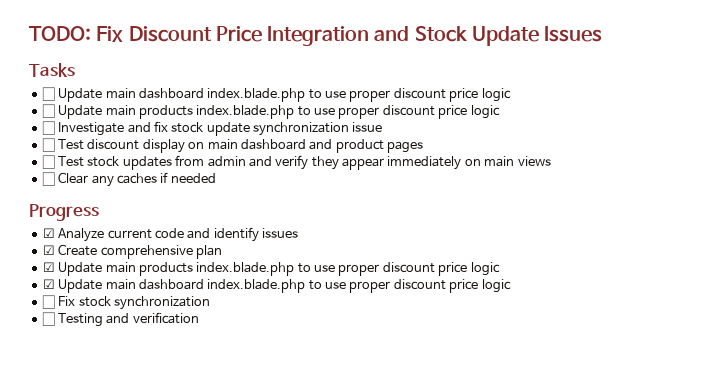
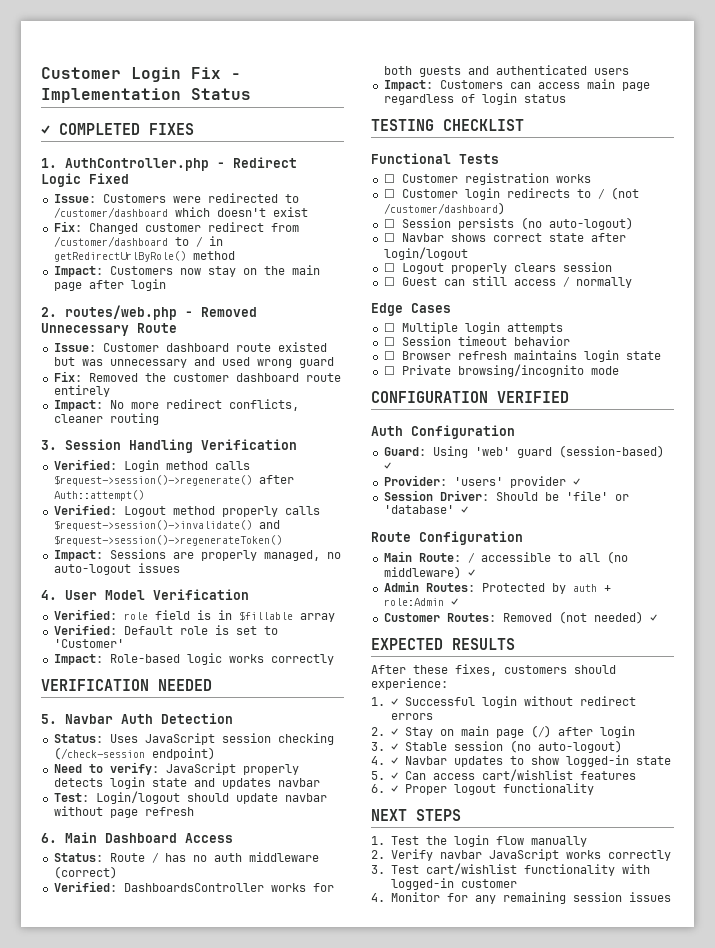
- TODO: Fix Discount Price Integration and Stock Update Issues
- Tasks
- ☐ Update main dashboard index.blade.php to use proper discount price logic
- ☐ Update main products index.blade.php to use proper discount price logic
- ☐ Investigate and fix stock update synchronization issue
- ☐ Test discount display on main dashboard and product pages
- ☐ Test stock updates from admin and verify they appear immediately on main views
- ☐ Clear any caches if needed
- Progress
- ☑ Analyze current code and identify issues
- ☑ Create comprehensive plan
- ☑ Update main products index.blade.php to use proper discount price logic
- ☑ Update main dashboard index.blade.php to use proper discount price logic
- ☐ Fix stock synchronization
- ☐ Testing and verification
+ Customer Login Fix - Implementation Status
+ ✓ COMPLETED FIXES
+ 1. AuthController.php - Redirect Logic Fixed
+ Issue: Customers were redirected to /customer/dashboard which doesn't exist
+ Fix: Changed customer redirect from /customer/dashboard to / in getRedirectUrlByRole() method
+ Impact: Customers now stay on the main page after login
+ 2. routes/web.php - Removed Unnecessary Route
+ Issue: Customer dashboard route existed but was unnecessary and used wrong guard
+ Fix: Removed the customer dashboard route entirely
+ Impact: No more redirect conflicts, cleaner routing
+ 3. Session Handling Verification
+ Verified: Login method calls $request->session()->regenerate() after Auth::attempt()
+ Verified: Logout method properly calls $request->session()->invalidate() and $request->session()->regenerateToken()
+ Impact: Sessions are properly managed, no auto-logout issues
+ 4. User Model Verification
+ Verified: role field is in $fillable array
+ Verified: Default role is set to 'Customer'
+ Impact: Role-based logic works correctly
+ VERIFICATION NEEDED
+ 5. Navbar Auth Detection
+ Status: Uses JavaScript session checking (/check-session endpoint)
+ Need to verify: JavaScript properly detects login state and updates navbar
+ Test: Login/logout should update navbar without page refresh
+ 6. Main Dashboard Access
+ Status: Route / has no auth middleware (correct)
+ Verified: DashboardsController works for both guests and authenticated users
+ Impact: Customers can access main page regardless of login status
+ TESTING CHECKLIST
+ Functional Tests
+ ☐ Customer registration works
+ ☐ Customer login redirects to / (not /customer/dashboard)
+ ☐ Session persists (no auto-logout)
+ ☐ Navbar shows correct state after login/logout
+ ☐ Logout properly clears session
+ ☐ Guest can still access / normally
+ Edge Cases
+ ☐ Multiple login attempts
+ ☐ Session timeout behavior
+ ☐ Browser refresh maintains login state
+ ☐ Private browsing/incognito mode
+ CONFIGURATION VERIFIED
+ Auth Configuration
+ Guard: Using 'web' guard (session-based) ✓
+ Provider: 'users' provider ✓
+ Session Driver: Should be 'file' or 'database' ✓
+ Route Configuration
+ Main Route: / accessible to all (no middleware) ✓
+ Admin Routes: Protected by auth + role:Admin ✓
+ Customer Routes: Removed (not needed) ✓
+ EXPECTED RESULTS
+ After these fixes, customers should experience:
+ 1. ✓ Successful login without redirect errors
+ 2. ✓ Stay on main page (/) after login
+ 3. ✓ Stable session (no auto-logout)
+ 4. ✓ Navbar updates to show logged-in state
+ 5. ✓ Can access cart/wishlist features
+ 6. ✓ Proper logout functionality
+ NEXT STEPS
+ 1. Test the login flow manually
+ 2. Verify navbar JavaScript works correctly
+ 3. Test cart/wishlist functionality with logged-in customer
+ 4. Monitor for any remaining session issues

